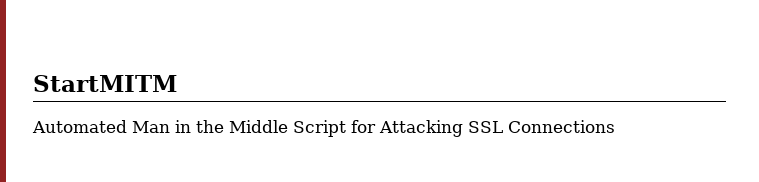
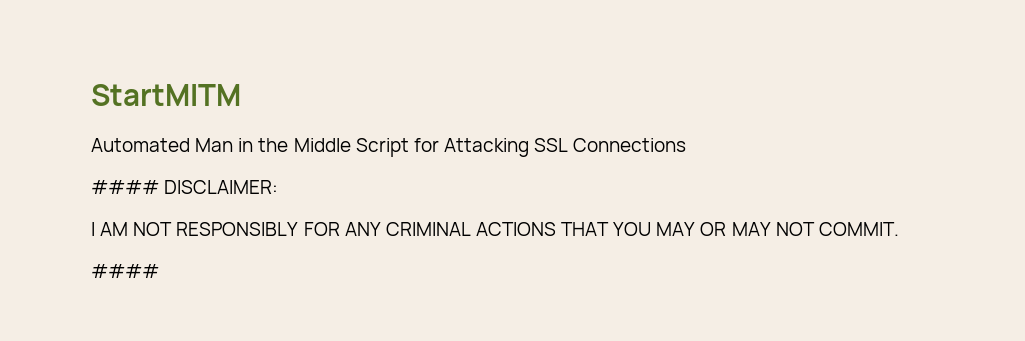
+ #### DISCLAIMER:
+ I AM NOT RESPONSIBLY FOR ANY CRIMINAL ACTIONS THAT YOU MAY OR MAY NOT COMMIT.
+ ####

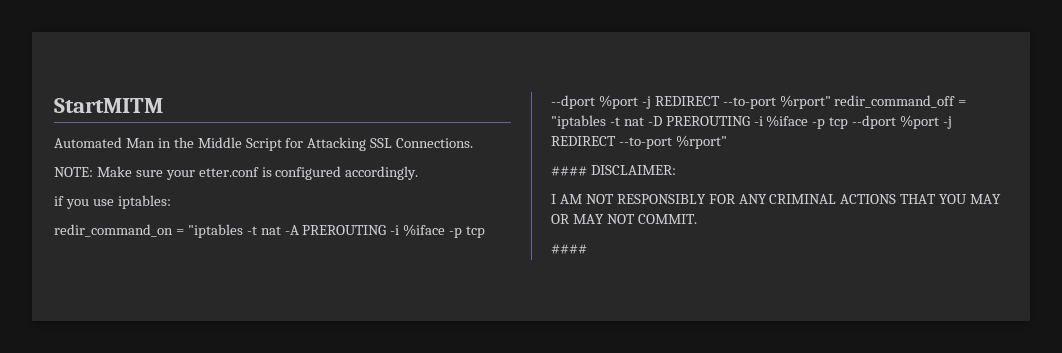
- Automated Man in the Middle Script for Attacking SSL Connections
+ Automated Man in the Middle Script for Attacking SSL Connections.
+ NOTE: Make sure your etter.conf is configured accordingly.
+ if you use iptables:
+ redir_command_on = "iptables -t nat -A PREROUTING -i %iface -p tcp --dport %port -j REDIRECT --to-port %rport" redir_command_off = "iptables -t nat -D PREROUTING -i %iface -p tcp --dport %port -j REDIRECT --to-port %rport"

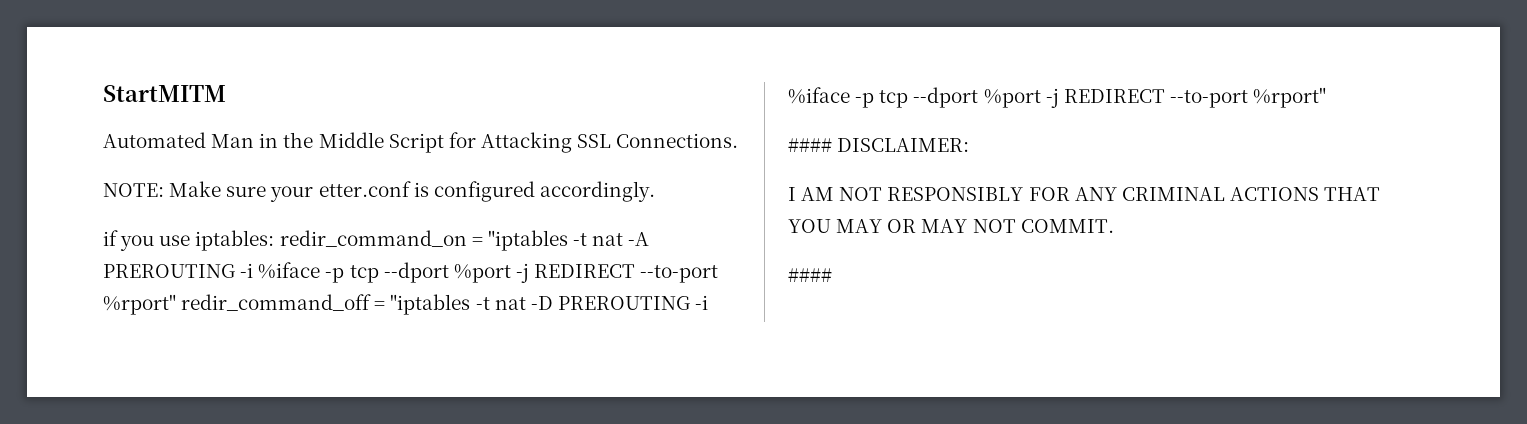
- if you use iptables:
- redir_command_on = "iptables -t nat -A PREROUTING -i %iface -p tcp --dport %port -j REDIRECT --to-port %rport" redir_command_off = "iptables -t nat -D PREROUTING -i %iface -p tcp --dport %port -j REDIRECT --to-port %rport"
+ if you use iptables: redir_command_on = "iptables -t nat -A PREROUTING -i %iface -p tcp --dport %port -j REDIRECT --to-port %rport" redir_command_off = "iptables -t nat -D PREROUTING -i %iface -p tcp --dport %port -j REDIRECT --to-port %rport"

